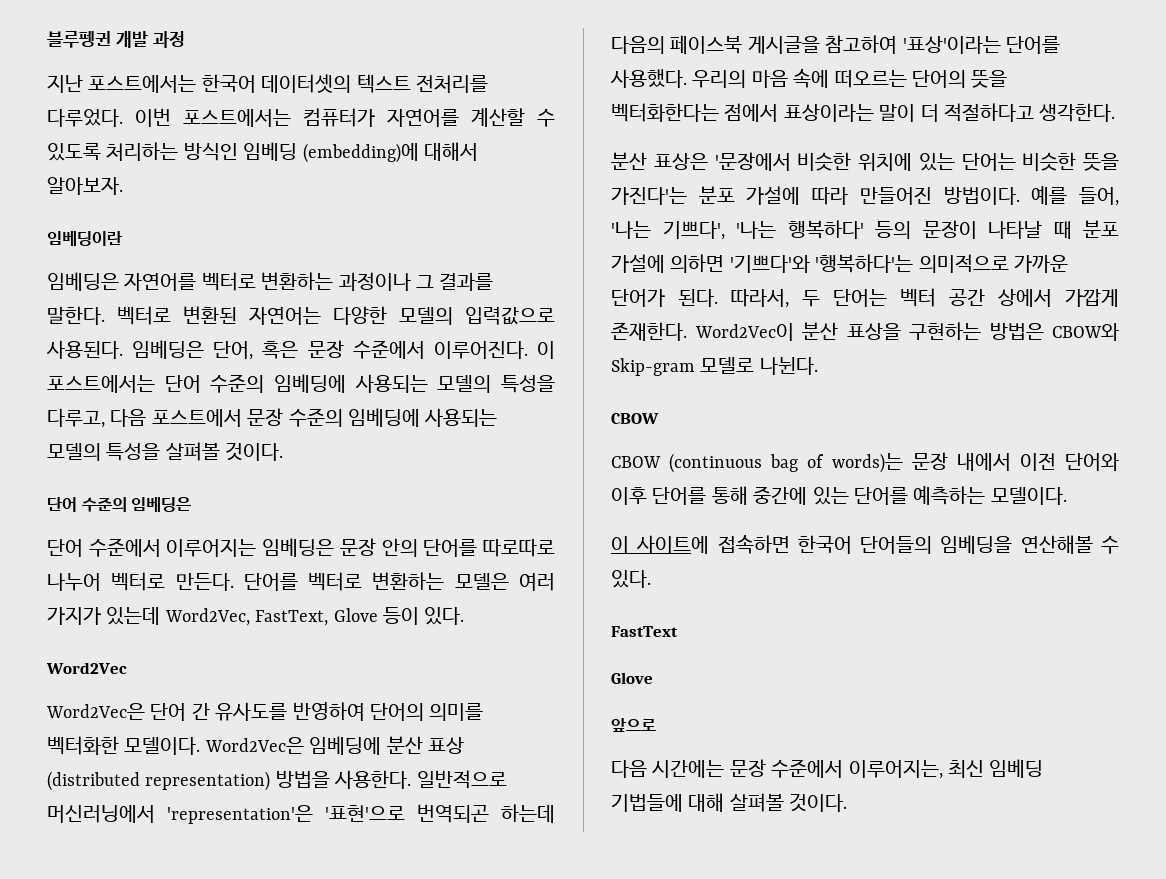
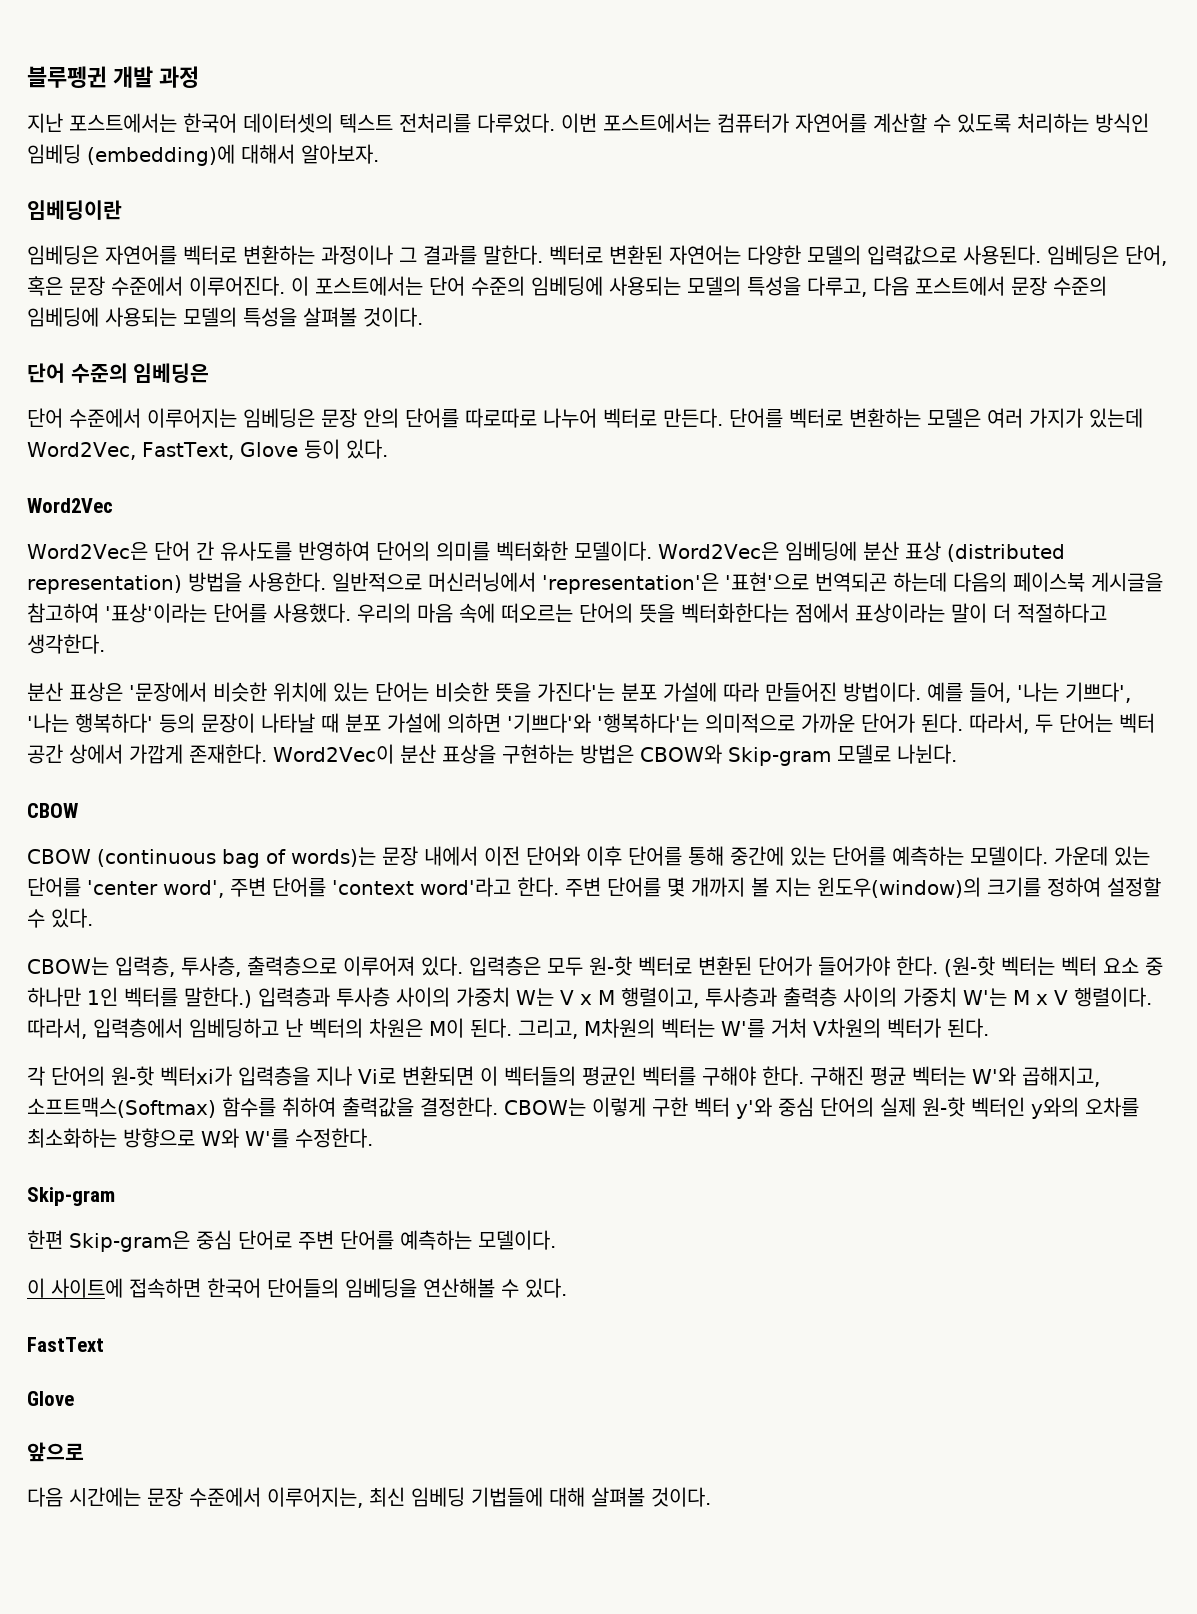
+ 가운데 있는 단어를 'center word', 주변 단어를 'context word'라고 한다. 주변 단어를 몇 개까지 볼 지는 윈도우(window)의 크기를 정하여 설정할 수 있다.
+ CBOW는 입력층, 투사층, 출력층으로 이루어져 있다. 입력층은 모두 원-핫 벡터로 변환된 단어가 들어가야 한다. (원-핫 벡터는 벡터 요소 중 하나만 1인 벡터를 말한다.) 입력층과 투사층 사이의 가중치 W는 V x M 행렬이고, 투사층과 출력층 사이의 가중치 W'는 M x V 행렬이다. 따라서, 입력층에서 임베딩하고 난 벡터의 차원은 M이 된다. 그리고, M차원의 벡터는 W'를 거처 V차원의 벡터가 된다.
+ 각 단어의 원-핫 벡터xi가 입력층을 지나 Vi로 변환되면 이 벡터들의 평균인 벡터를 구해야 한다. 구해진 평균 벡터는 W'와 곱해지고, 소프트맥스(Softmax) 함수를 취하여 출력값을 결정한다. CBOW는 이렇게 구한 벡터 y'와 중심 단어의 실제 원-핫 벡터인 y와의 오차를 최소화하는 방향으로 W와 W'를 수정한다.
+ Skip-gram
+ 한편 Skip-gram은 중심 단어로 주변 단어를 예측하는 모델이다.

